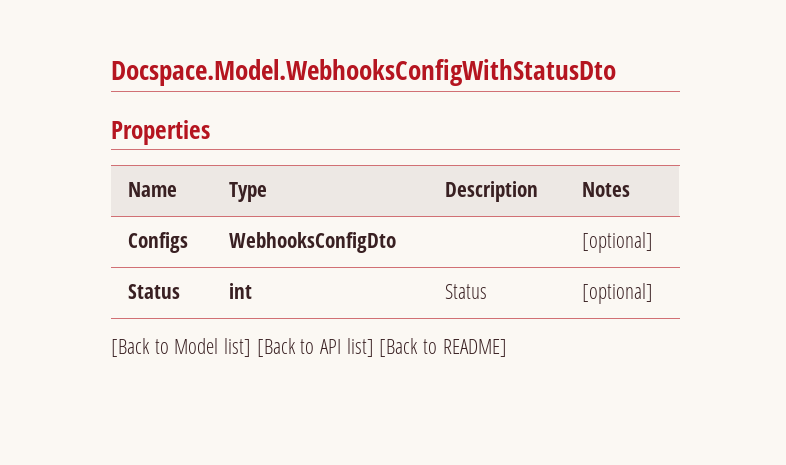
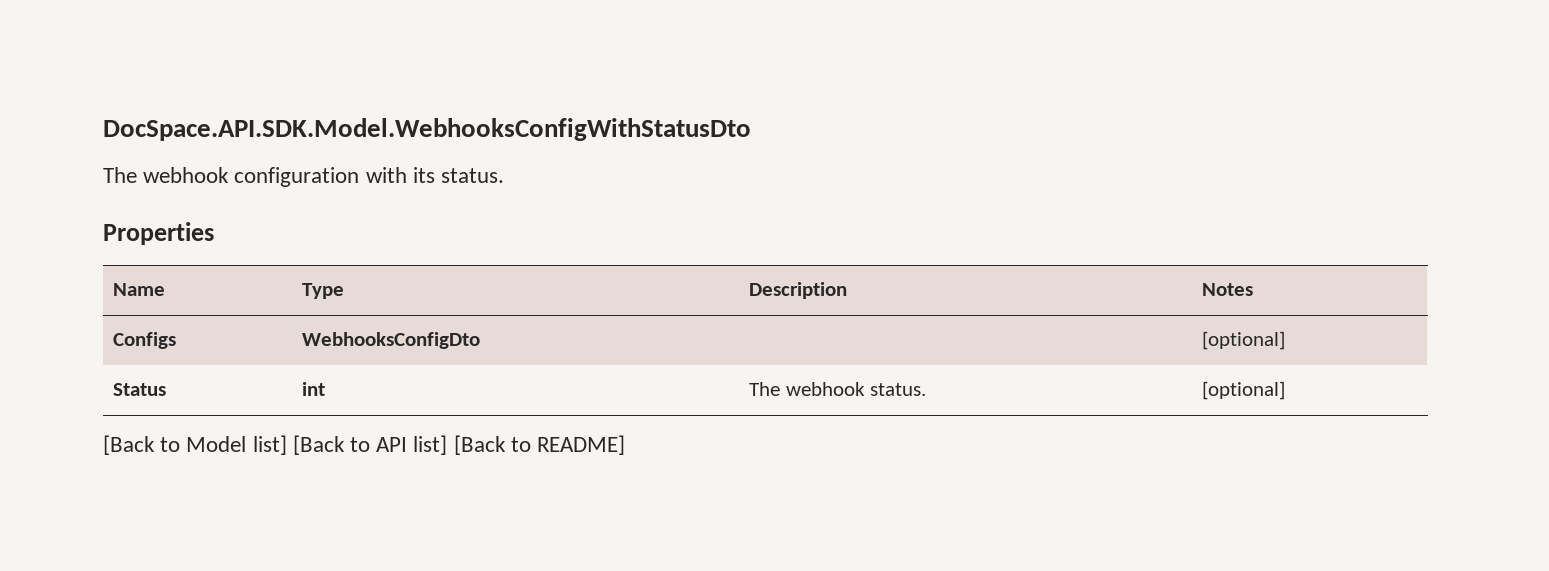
- Docspace.Model.WebhooksConfigWithStatusDto
+ DocSpace.API.SDK.Model.WebhooksConfigWithStatusDto
+ The webhook configuration with its status.
- Status | int | Status | [optional]
+ Status | int | The webhook status. | [optional]

